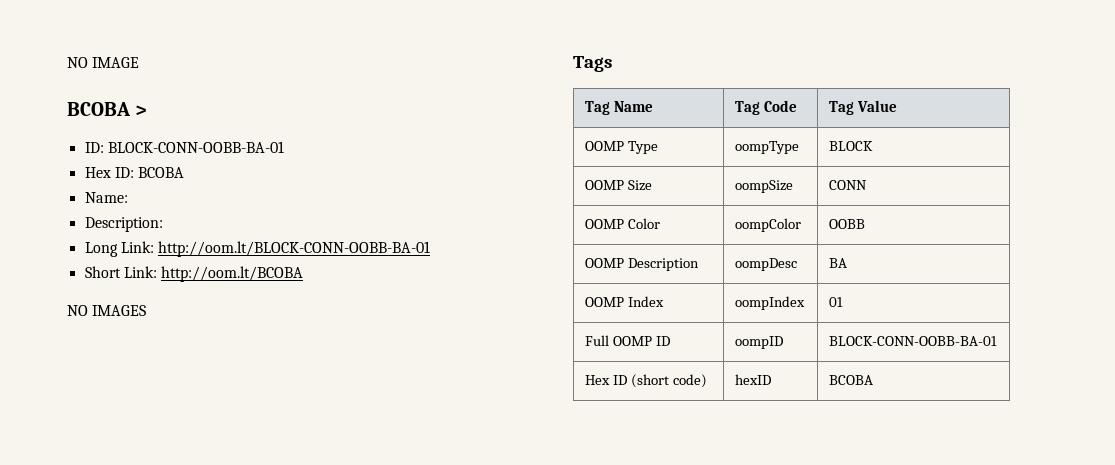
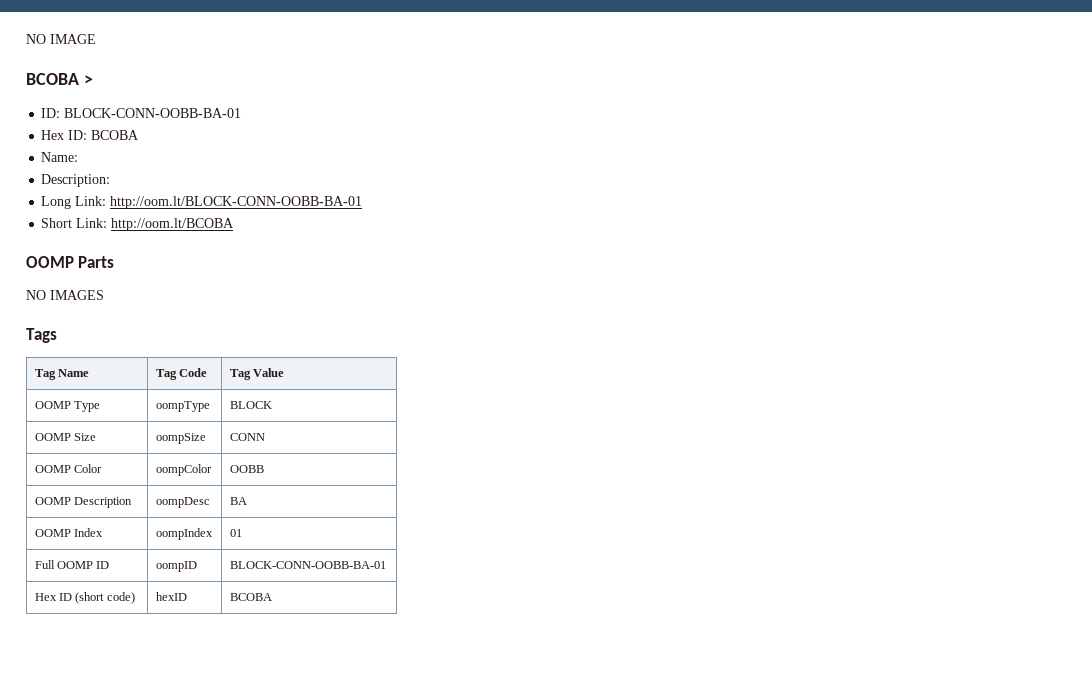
+ OOMP Parts

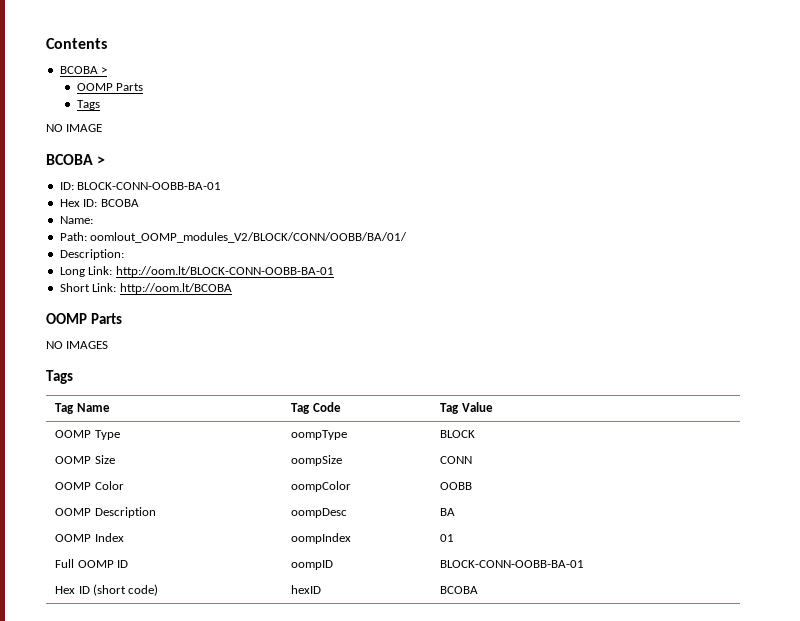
+ Contents
+ BCOBA >
+ OOMP Parts
+ Tags
+ Path: oomlout_OOMP_modules_V2/BLOCK/CONN/OOBB/BA/01/

